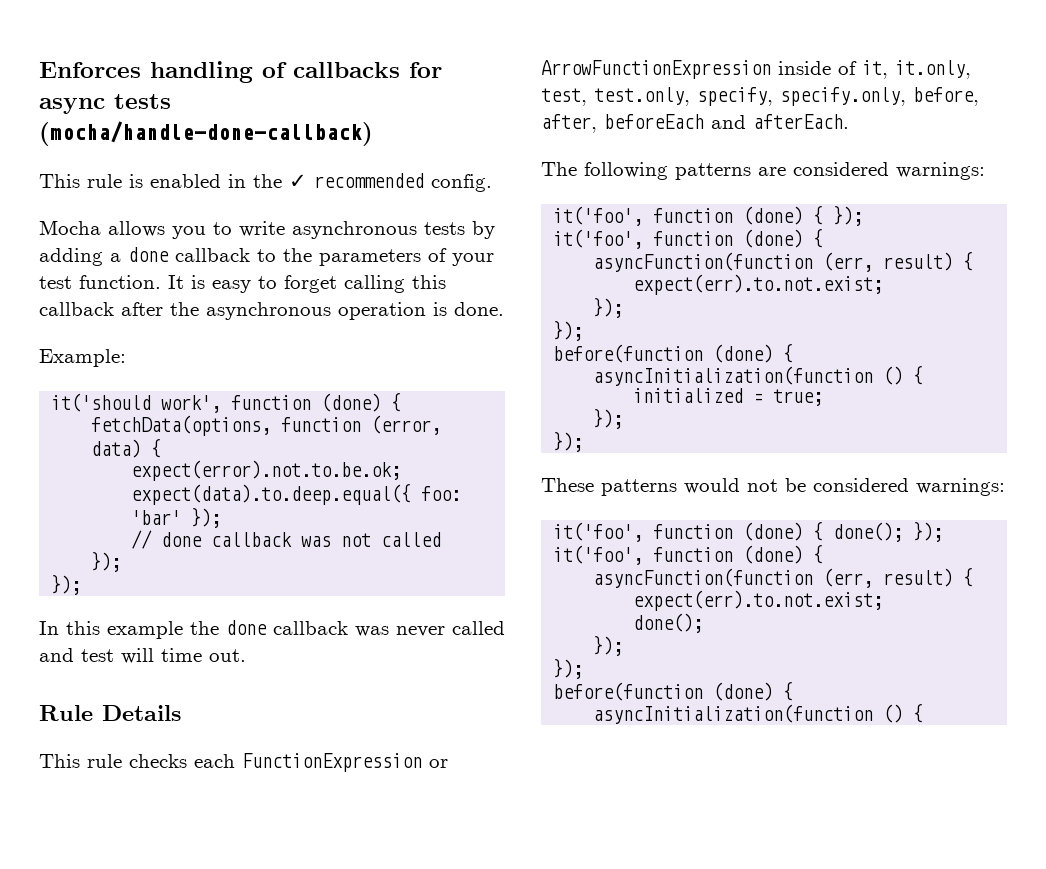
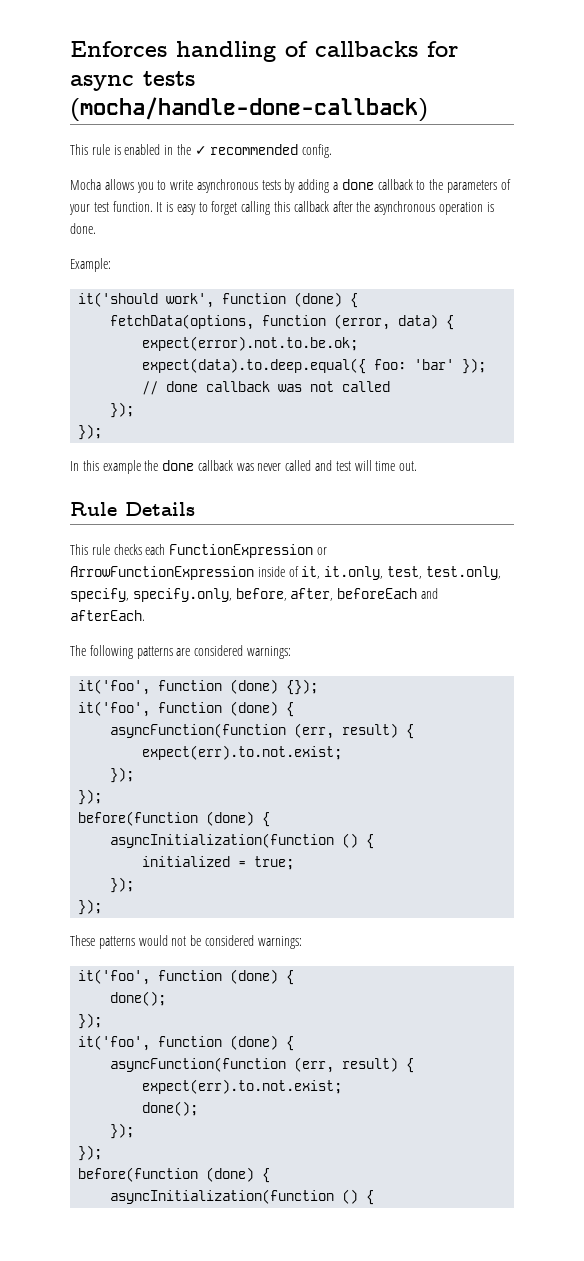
- it('foo', function (done) { });
+ it('foo', function (done) {});
  These patterns would not be considered warnings:
- it('foo', function (done) { done(); });
+ it('foo', function (done) {
+ done();
+ });

